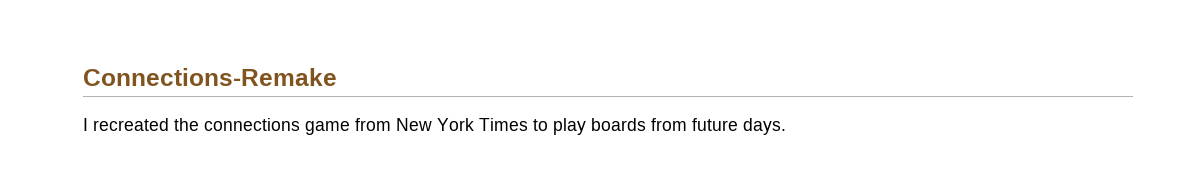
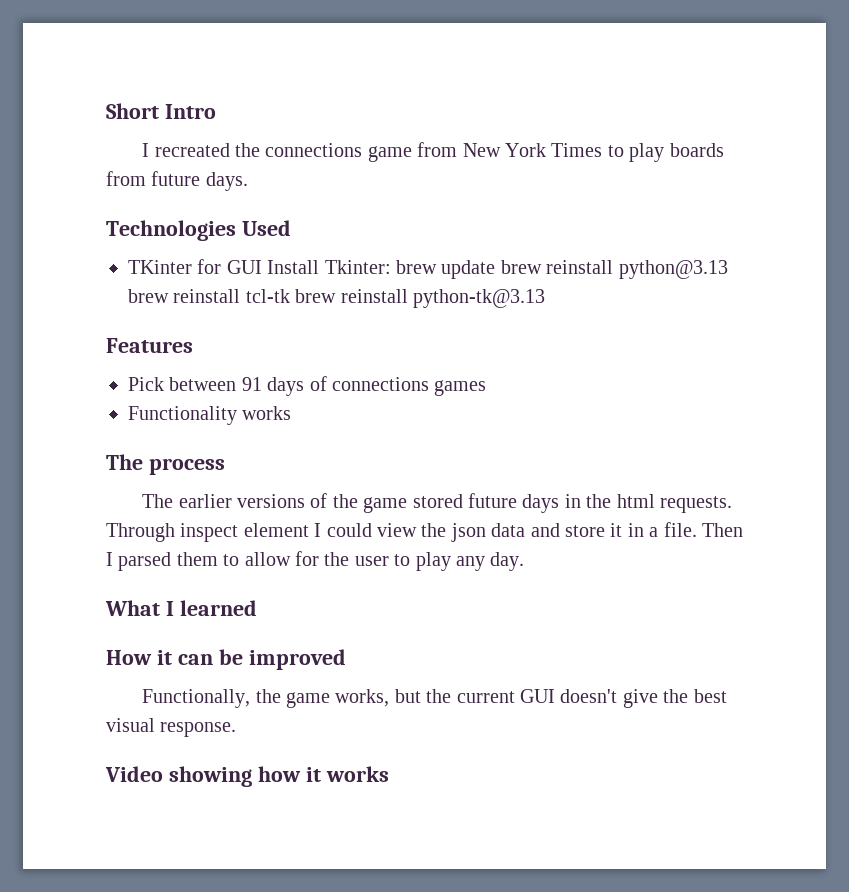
- Connections-Remake
+ Short Intro
+ Technologies Used
+ TKinter for GUI Install Tkinter: brew update brew reinstall python@3.13 brew reinstall tcl-tk brew reinstall python-tk@3.13
+ Features
+ Pick between 91 days of connections games
+ Functionality works
+ The process
+ The earlier versions of the game stored future days in the html requests. Through inspect element I could view the json data and store it in a file. Then I parsed them to allow for the user to play any day.
+ What I learned
+ How it can be improved
+ Functionally, the game works, but the current GUI doesn't give the best visual response.
+ Video showing how it works

